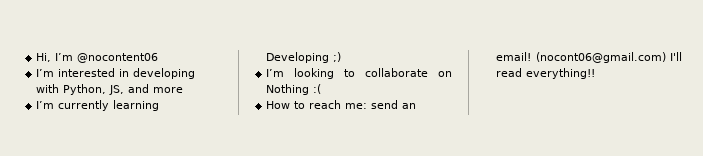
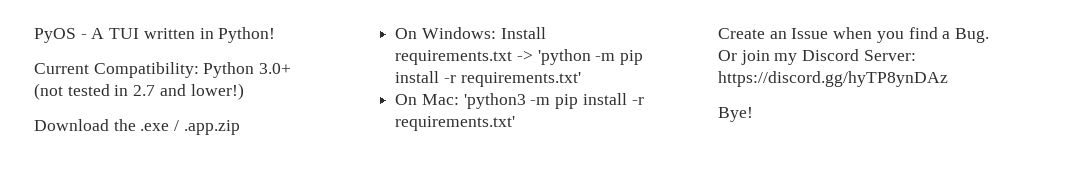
- Hi, I’m @nocontent06
- I’m interested in developing with Python, JS, and more
- I’m currently learning Developing ;)
- I’m looking to collaborate on Nothing :(
- How to reach me: send an email! (nocont06@gmail.com) I'll read everything!!
+ PyOS - A TUI written in Python!
+ Current Compatibility: Python 3.0+ (not tested in 2.7 and lower!)
+ Download the .exe / .app.zip
+ On Windows: Install requirements.txt -> 'python -m pip install -r requirements.txt'
+ On Mac: 'python3 -m pip install -r requirements.txt'
+ Create an Issue when you find a Bug. Or join my Discord Server: https://discord.gg/hyTP8ynDAz
+ Bye!

